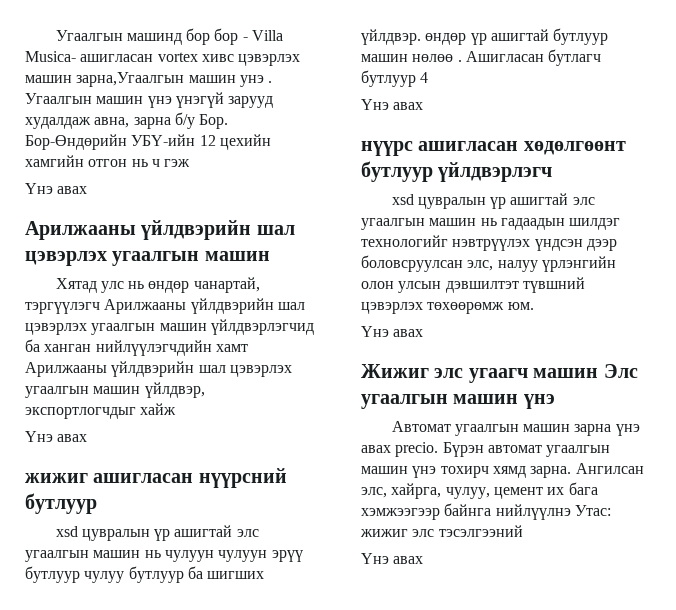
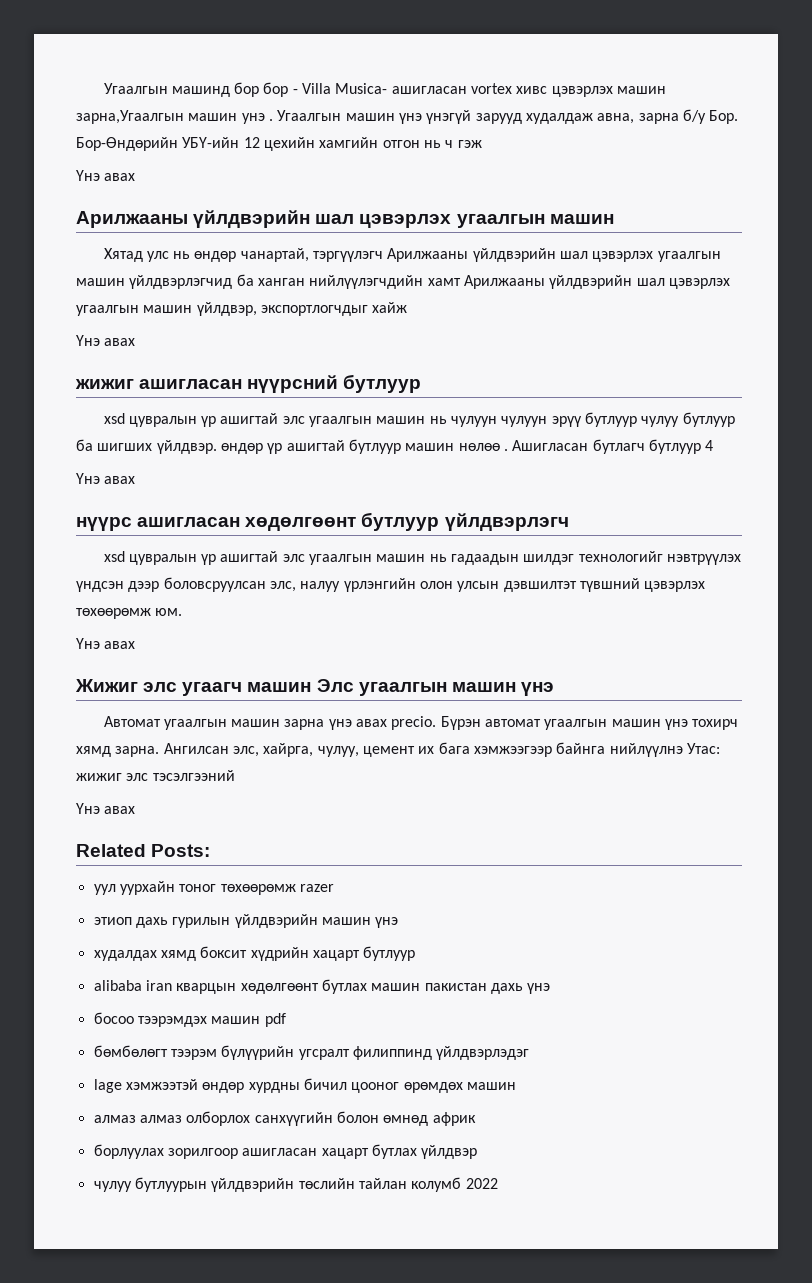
+ Related Posts:
+ уул уурхайн тоног төхөөрөмж razer
+ этиоп дахь гурилын үйлдвэрийн машин үнэ
+ худалдах хямд боксит хүдрийн хацарт бутлуур
+ alibaba iran кварцын хөдөлгөөнт бутлах машин пакистан дахь үнэ
+ босоо тээрэмдэх машин pdf
+ бөмбөлөгт тээрэм бүлүүрийн угсралт филиппинд үйлдвэрлэдэг
+ lage хэмжээтэй өндөр хурдны бичил цооног өрөмдөх машин
+ алмаз алмаз олборлох санхүүгийн болон өмнөд африк
+ борлуулах зорилгоор ашигласан хацарт бутлах үйлдвэр
+ чулуу бутлуурын үйлдвэрийн төслийн тайлан колумб 2022

